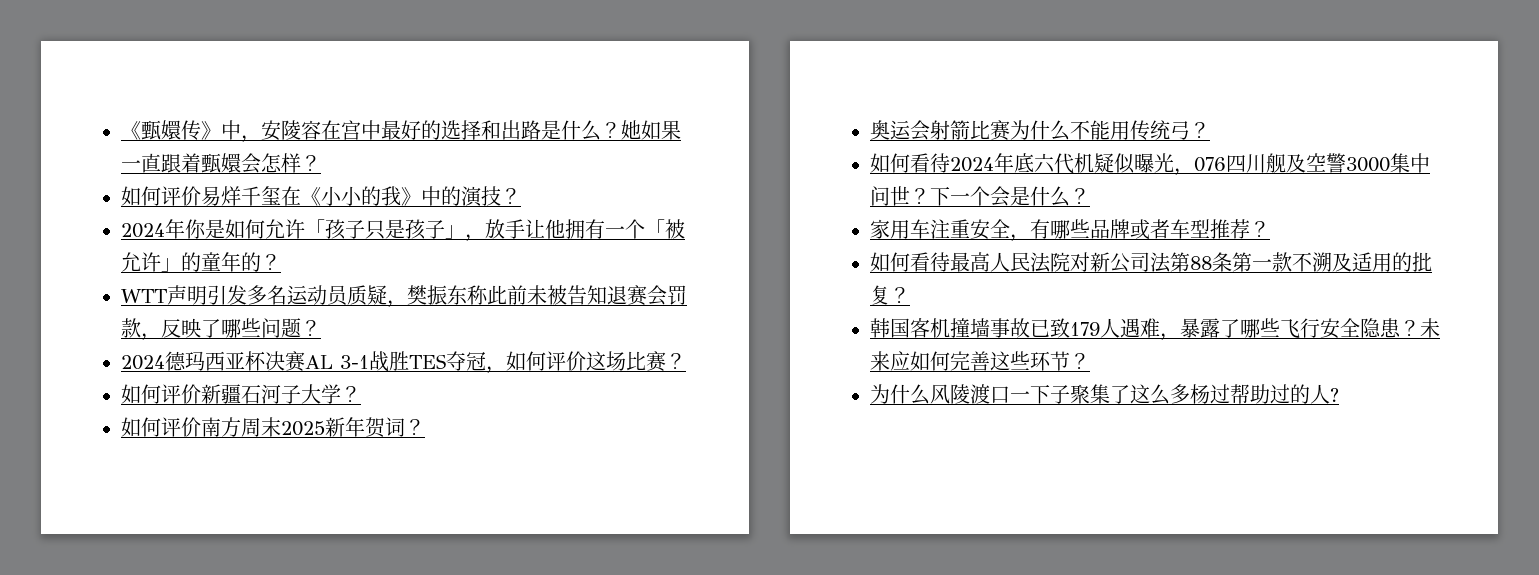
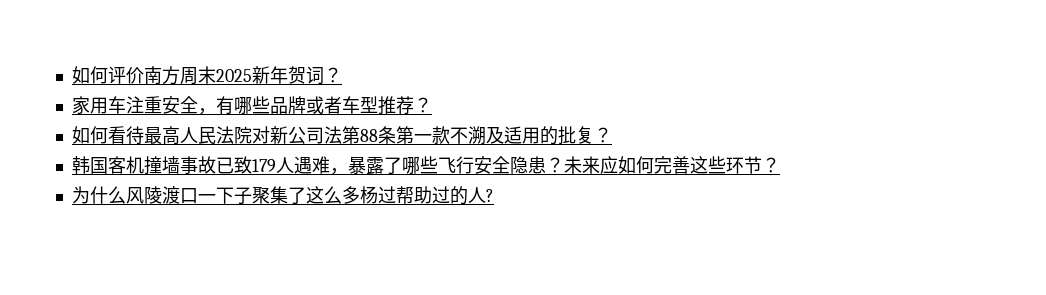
- 《甄嬛传》中，安陵容在宫中最好的选择和出路是什么？她如果一直跟着甄嬛会怎样？
- 如何评价易烊千玺在《小小的我》中的演技？
- 2024年你是如何允许「孩子只是孩子」，放手让他拥有一个「被允许」的童年的？
- WTT声明引发多名运动员质疑，樊振东称此前未被告知退赛会罚款，反映了哪些问题？
- 2024德玛西亚杯决赛AL 3-1战胜TES夺冠，如何评价这场比赛？
- 如何评价新疆石河子大学？
- 奥运会射箭比赛为什么不能用传统弓？
- 如何看待2024年底六代机疑似曝光，076四川舰及空警3000集中问世？下一个会是什么？

